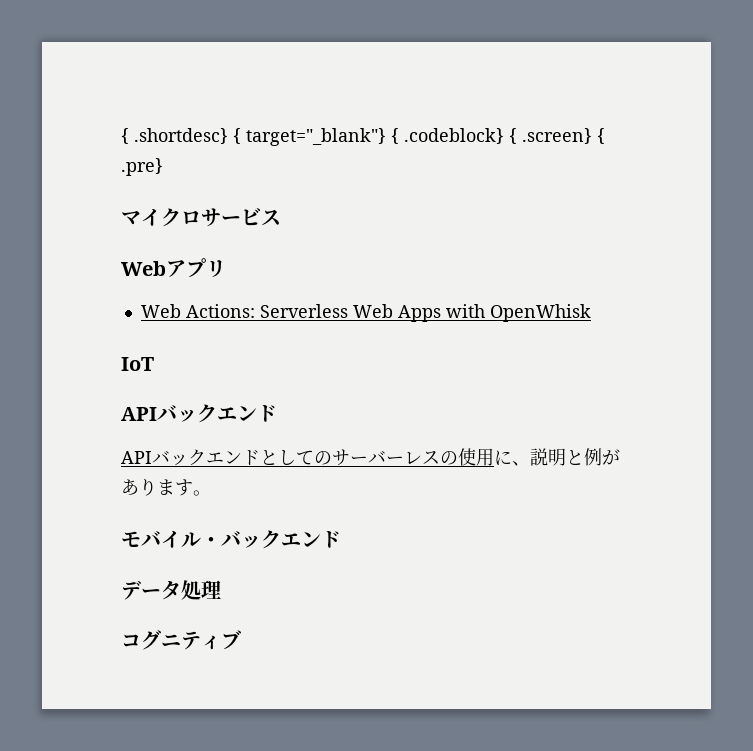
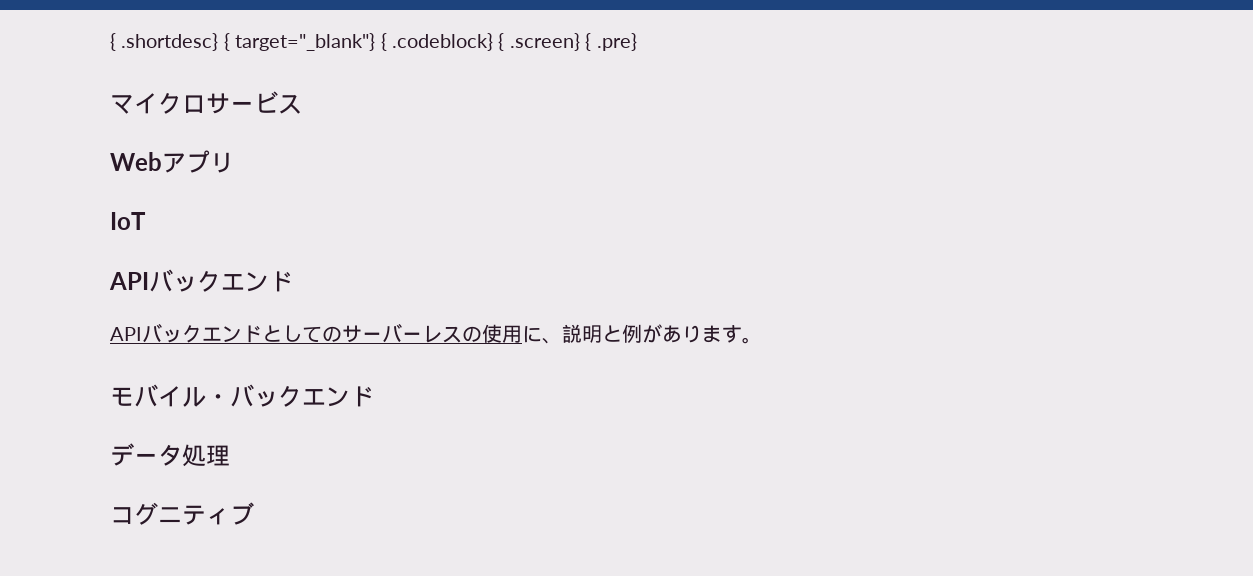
- Web Actions: Serverless Web Apps with OpenWhisk

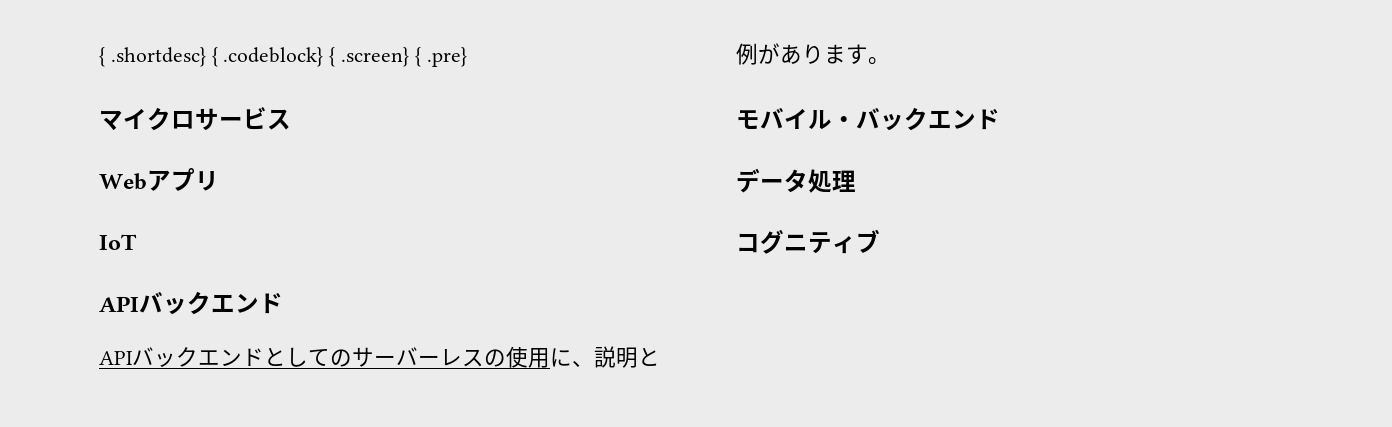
- { .shortdesc} { target="_blank"} { .codeblock} { .screen} { .pre}
+ { .shortdesc} { .codeblock} { .screen} { .pre}

